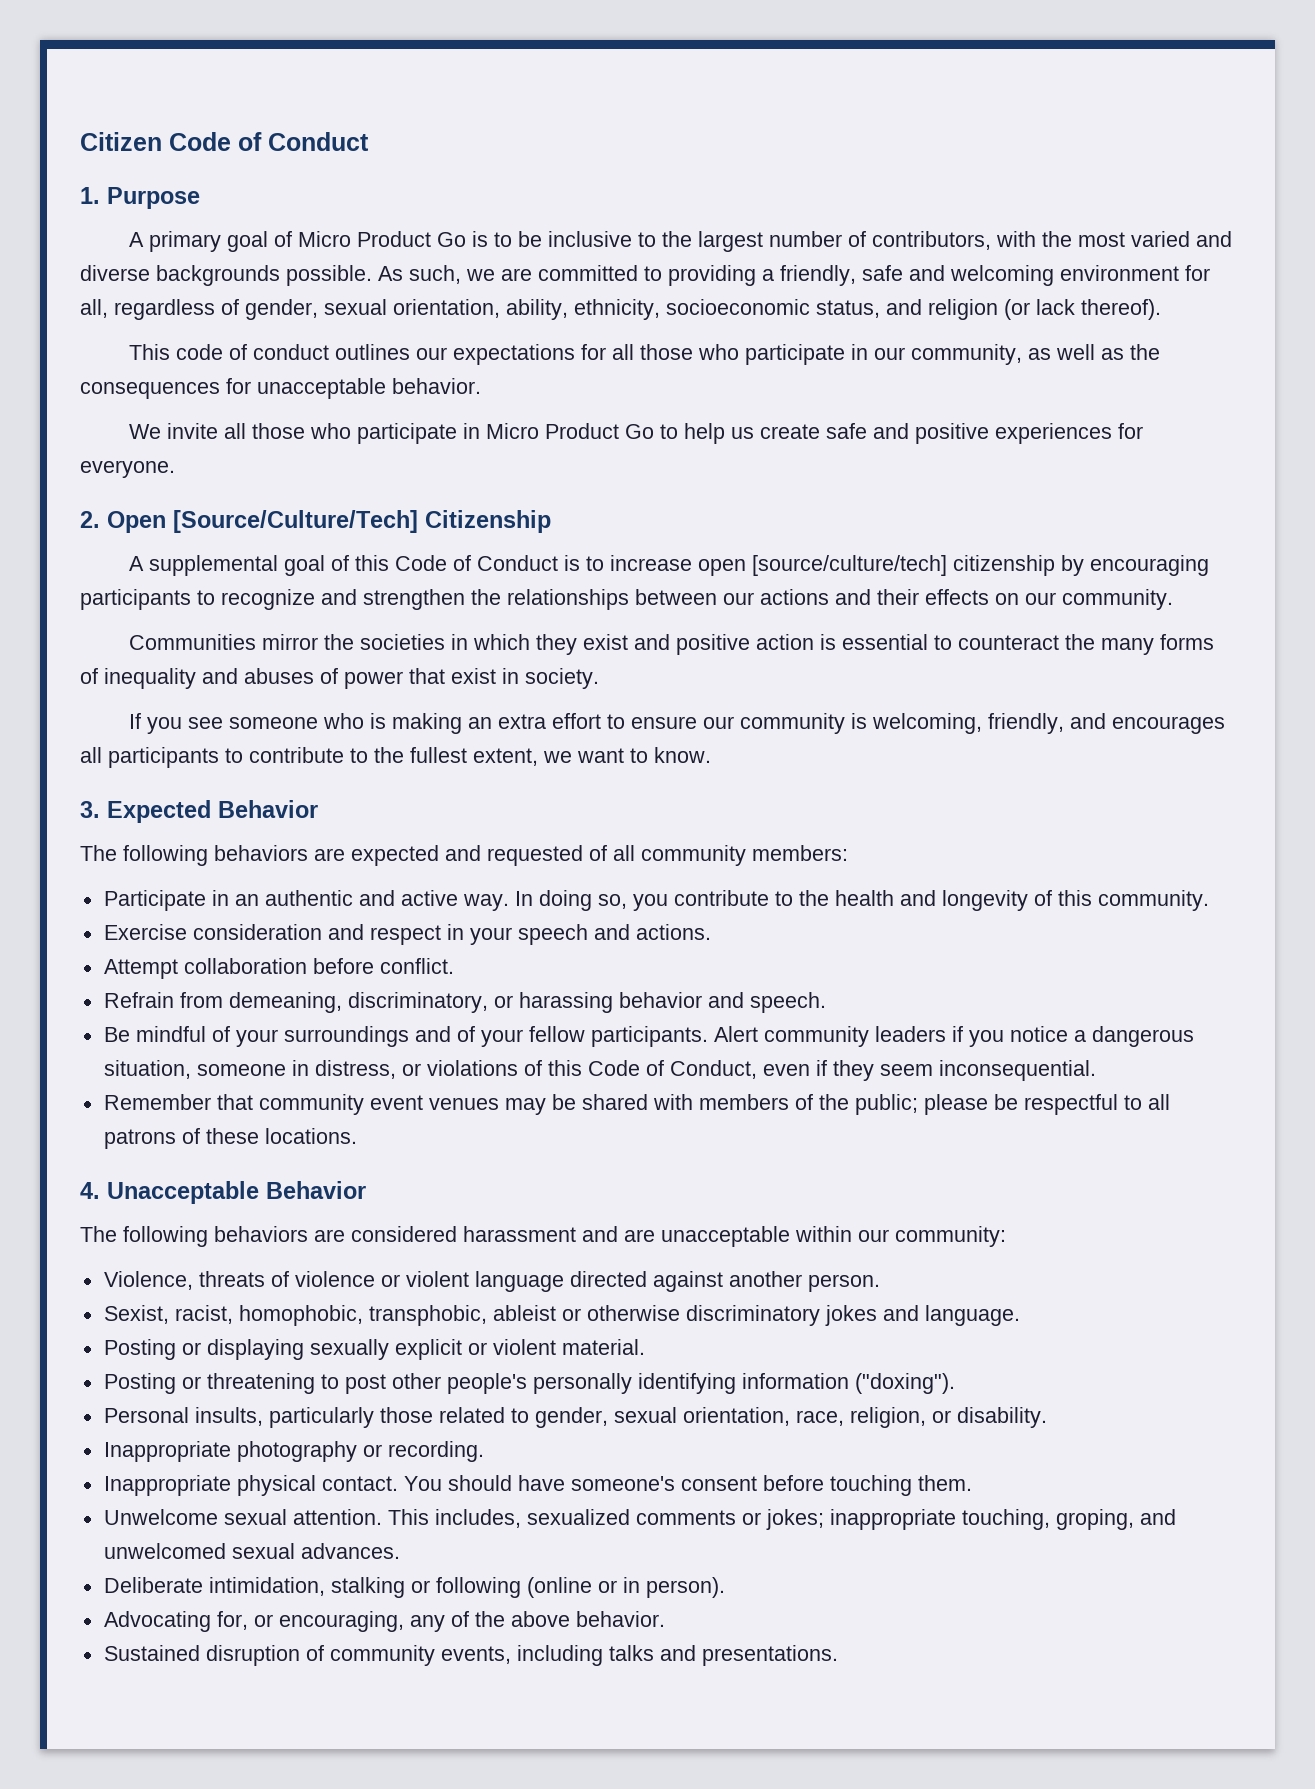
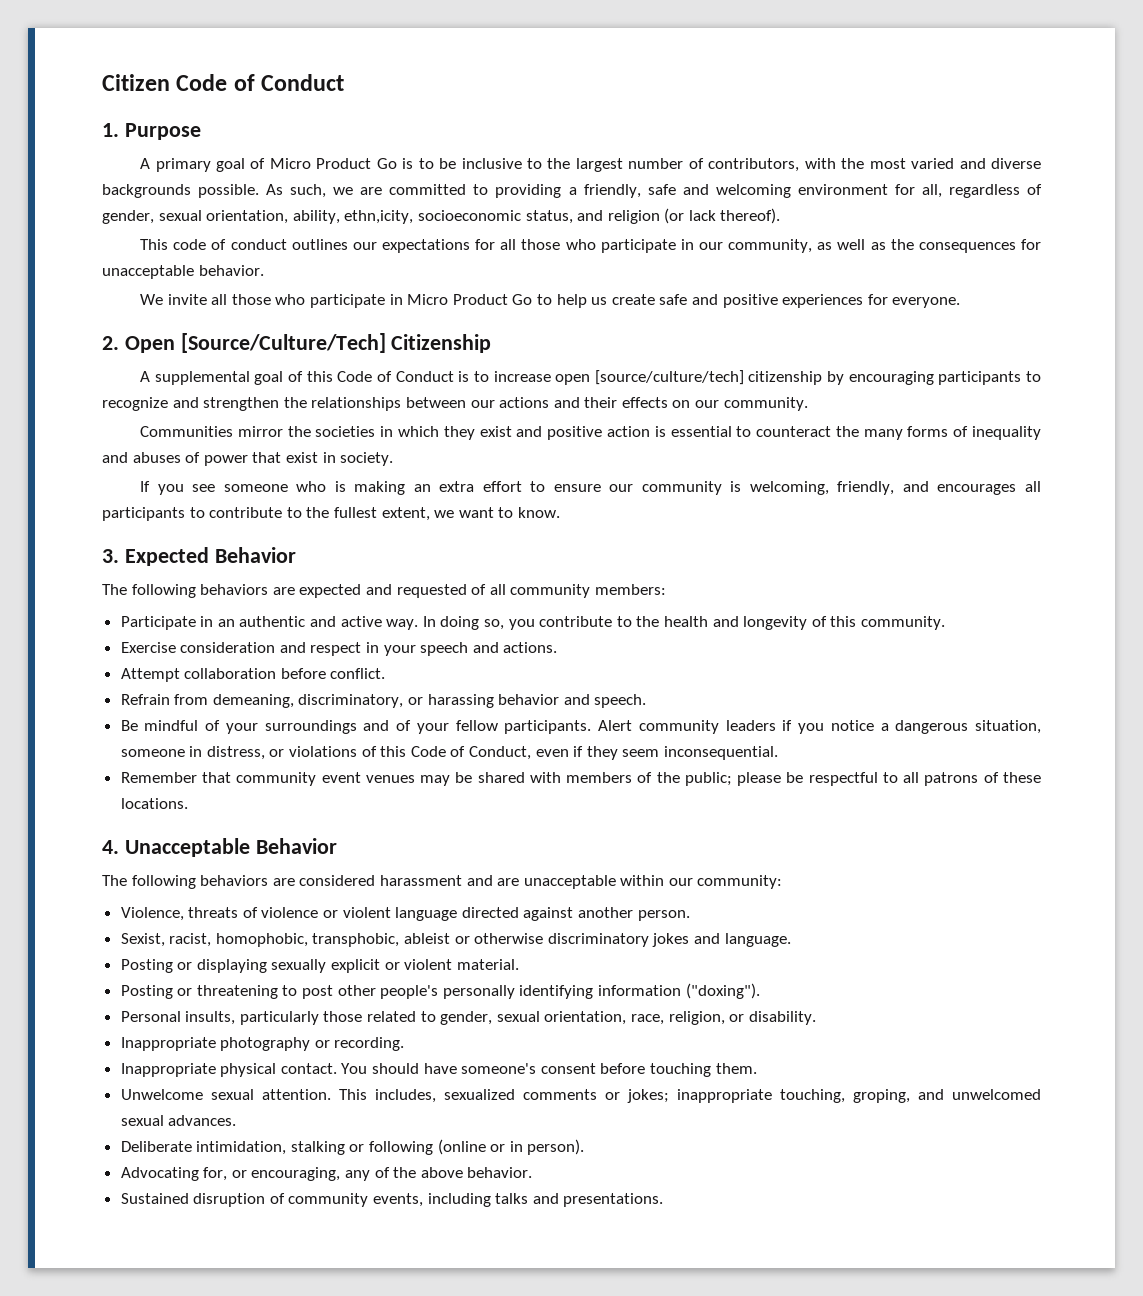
- As such, we are committed to providing a friendly, safe and welcoming environment for all, regardless of gender, sexual orientation, ability, ethnicity, socioeconomic status, and religion (or lack thereof).
+ As such, we are committed to providing a friendly, safe and welcoming environment for all, regardless of gender, sexual orientation, ability, ethn,icity, socioeconomic status, and religion (or lack thereof).

